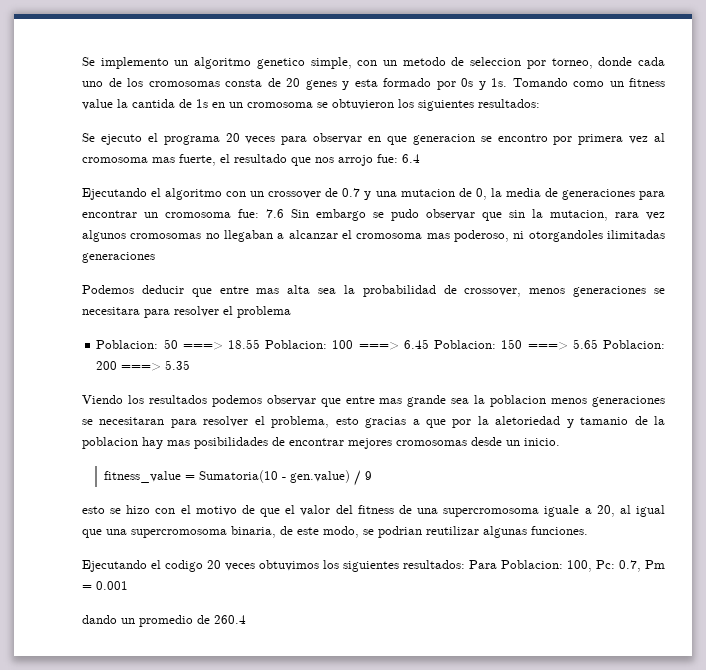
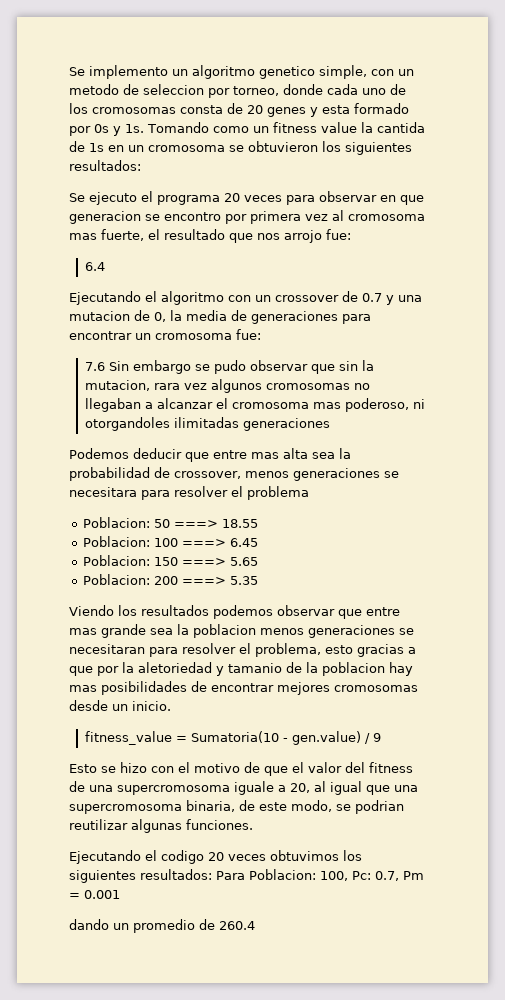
- Se ejecuto el programa 20 veces para observar en que generacion se encontro por primera vez al cromosoma mas fuerte, el resultado que nos arrojo fue: 6.4
+ Se ejecuto el programa 20 veces para observar en que generacion se encontro por primera vez al cromosoma mas fuerte, el resultado que nos arrojo fue:
+ 6.4
- Ejecutando el algoritmo con un crossover de 0.7 y una mutacion de 0, la media de generaciones para encontrar un cromosoma fue: 7.6 Sin embargo se pudo observar que sin la mutacion, rara vez algunos cromosomas no llegaban a alcanzar el cromosoma mas poderoso, ni otorgandoles ilimitadas generaciones
+ Ejecutando el algoritmo con un crossover de 0.7 y una mutacion de 0, la media de generaciones para encontrar un cromosoma fue:
+ 7.6 Sin embargo se pudo observar que sin la mutacion, rara vez algunos cromosomas no llegaban a alcanzar el cromosoma mas poderoso, ni otorgandoles ilimitadas generaciones
- Poblacion: 50 ===> 18.55 Poblacion: 100 ===> 6.45 Poblacion: 150 ===> 5.65 Poblacion: 200 ===> 5.35
+ Poblacion: 50 ===> 18.55
+ Poblacion: 100 ===> 6.45
+ Poblacion: 150 ===> 5.65
+ Poblacion: 200 ===> 5.35
- esto se hizo con el motivo de que el valor del fitness de una supercromosoma iguale a 20, al igual que una supercromosoma binaria, de este modo, se podrian reutilizar algunas funciones.
+ Esto se hizo con el motivo de que el valor del fitness de una supercromosoma iguale a 20, al igual que una supercromosoma binaria, de este modo, se podrian reutilizar algunas funciones.

